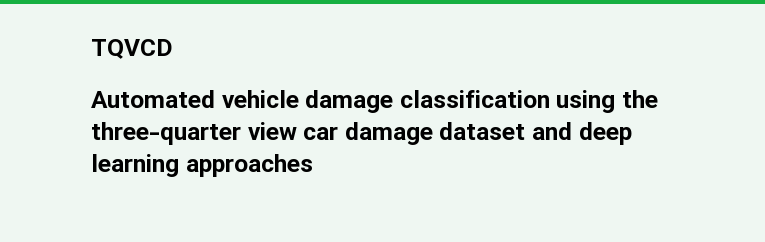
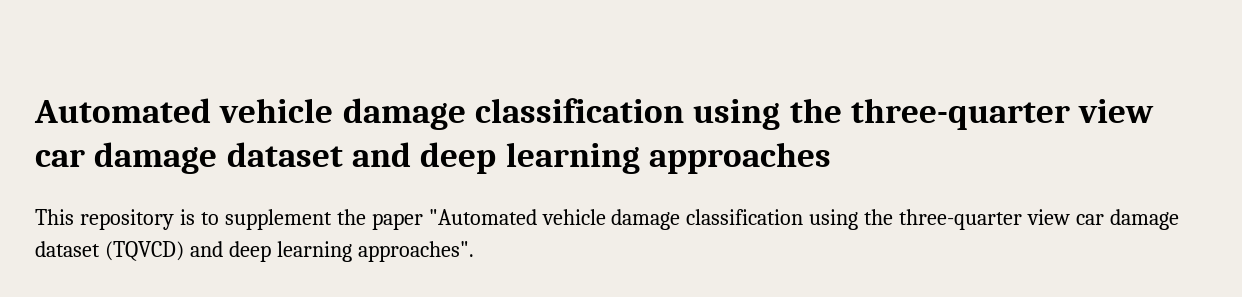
- TQVCD
+ This repository is to supplement the paper "Automated vehicle damage classification using the three-quarter view car damage dataset (TQVCD) and deep learning approaches".

